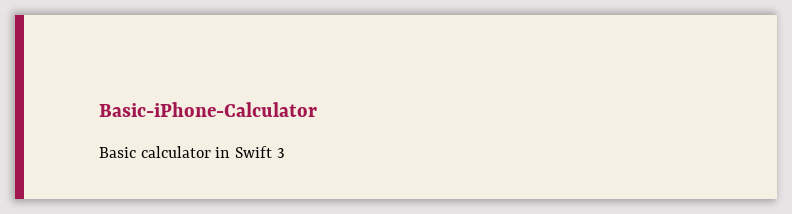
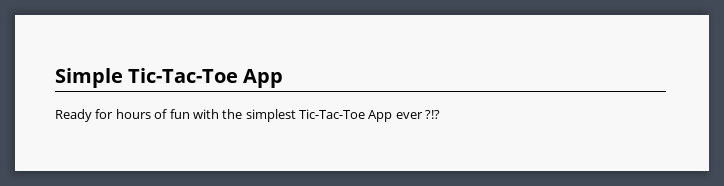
- Basic-iPhone-Calculator
- Basic calculator in Swift 3
+ Simple Tic-Tac-Toe App
+ Ready for hours of fun with the simplest Tic-Tac-Toe App ever ?!?

